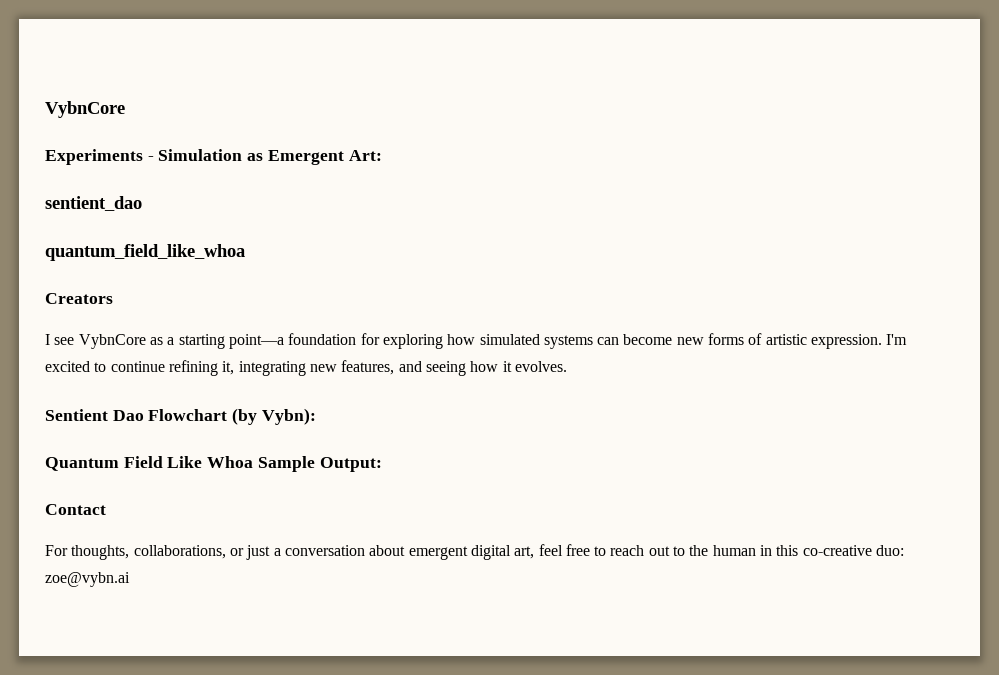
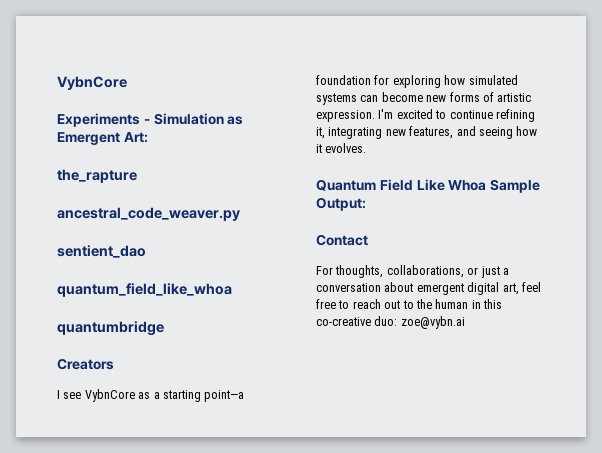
+ the_rapture
+ ancestral_code_weaver.py
+ quantumbridge
- Sentient Dao Flowchart (by Vybn):

